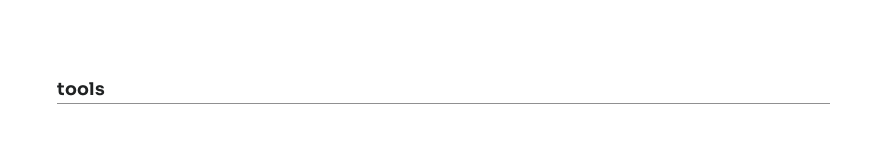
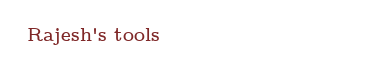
- tools
+ Rajesh's tools

